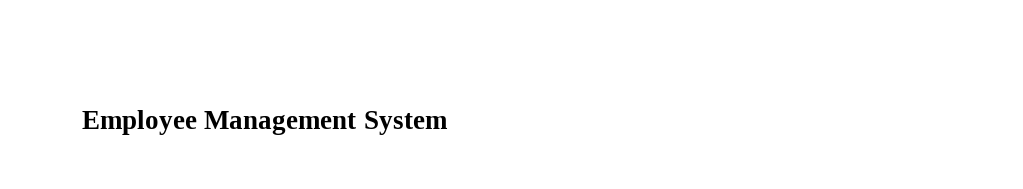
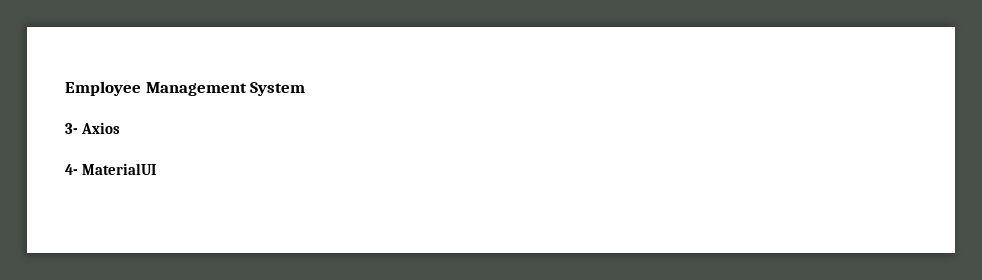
+ 3- Axios
+ 4- MaterialUI

